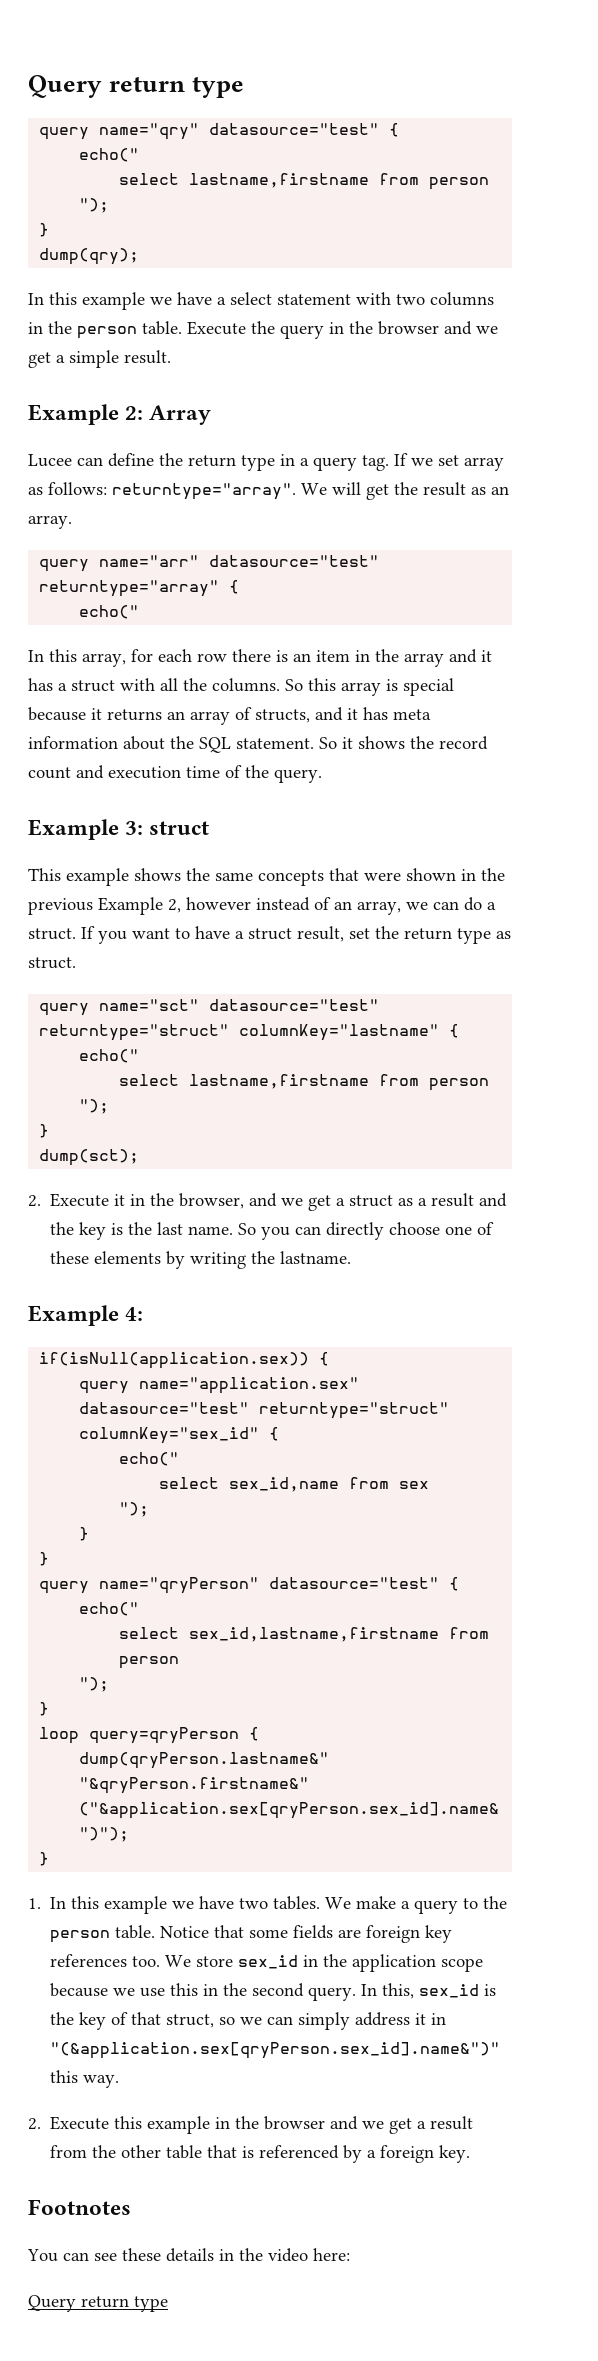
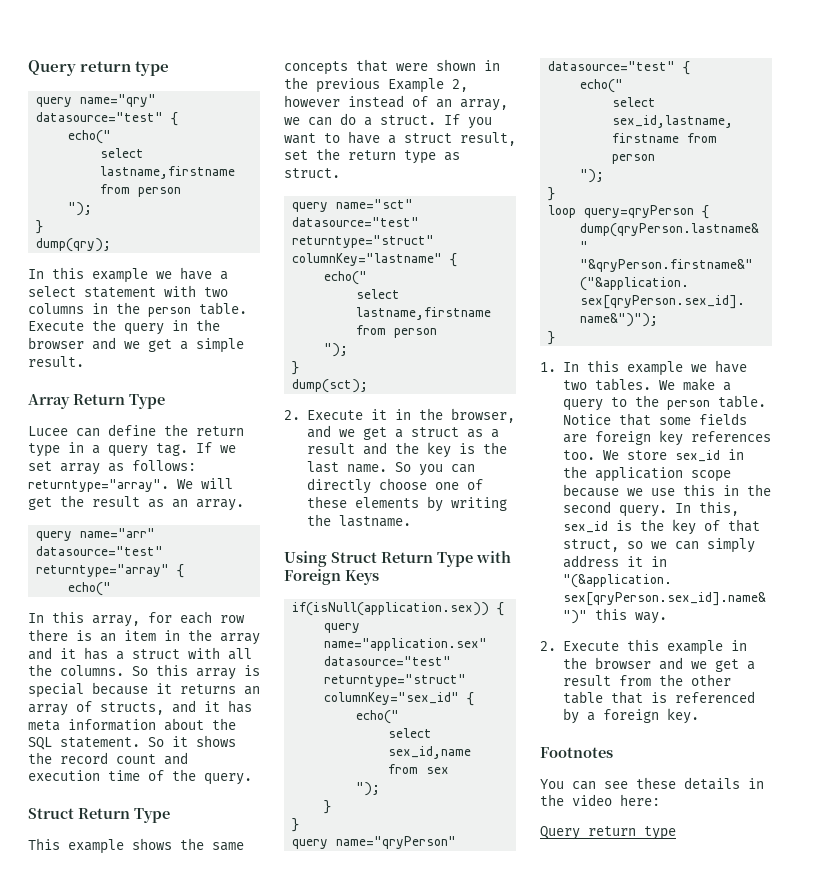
- Example 2: Array
+ Array Return Type
  So it shows the record count and execution time of the query.
- Example 3: struct
+ Struct Return Type
- Example 4:
+ Using Struct Return Type with Foreign Keys

